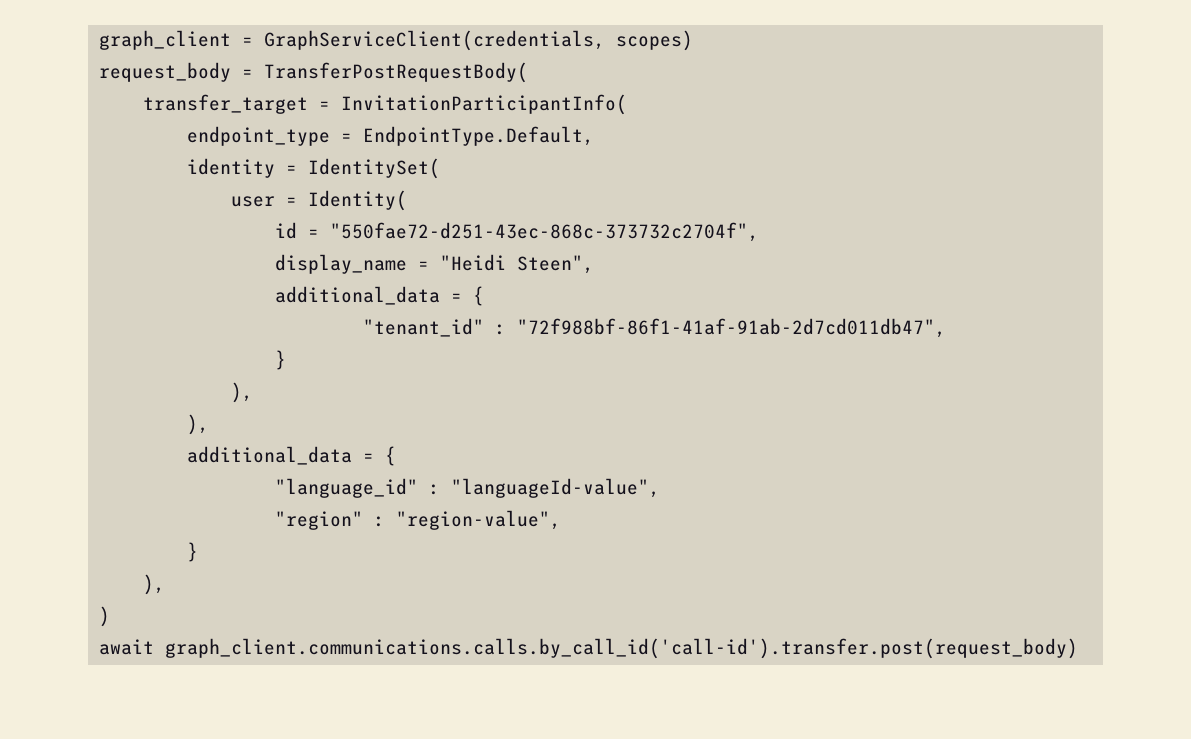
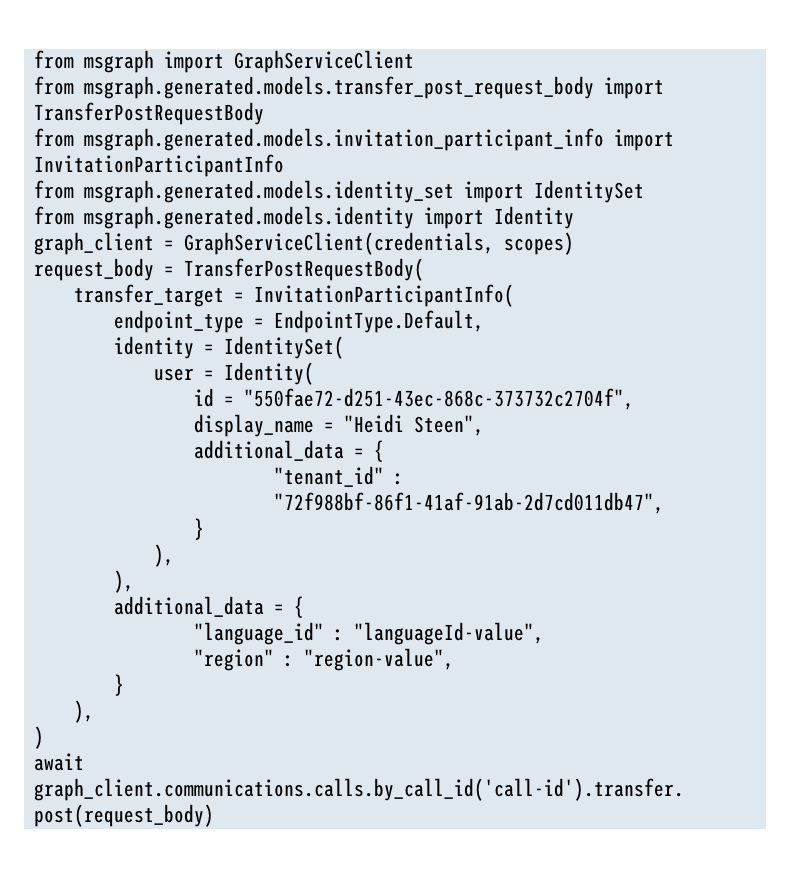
+ from msgraph import GraphServiceClient
+ from msgraph.generated.models.transfer_post_request_body import TransferPostRequestBody
+ from msgraph.generated.models.invitation_participant_info import InvitationParticipantInfo
+ from msgraph.generated.models.identity_set import IdentitySet
+ from msgraph.generated.models.identity import Identity

